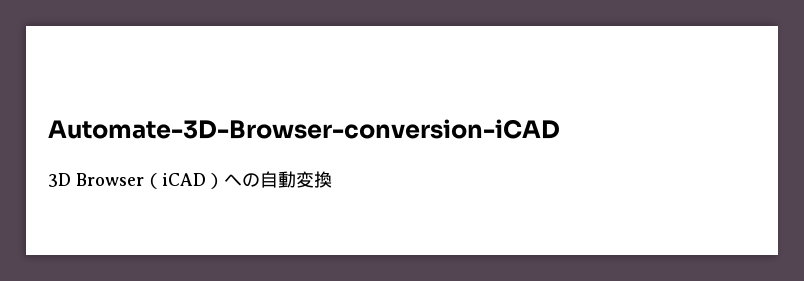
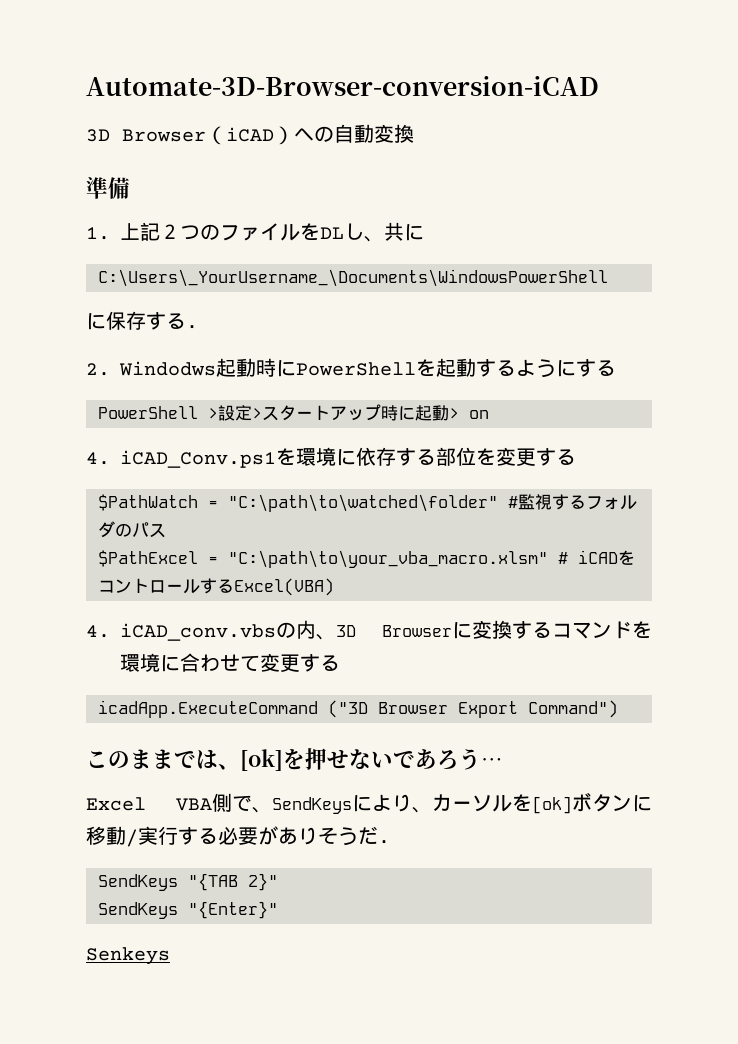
+ 準備
+ 1.上記２つのファイルをDLし、共に
+ C:\Users\_YourUsername_\Documents\WindowsPowerShell
+ に保存する.
+ 2. Windodws起動時にPowerShellを起動するようにする
+ PowerShell >設定>スタートアップ時に起動> on
+ 4. iCAD_Conv.ps1を環境に依存する部位を変更する
+ $PathWatch = "C:\path\to\watched\folder" #監視するフォルダのパス
+ $PathExcel = "C:\path\to\your_vba_macro.xlsm" # iCADをコントロールするExcel(VBA)
+ 4. iCAD_conv.vbsの内、3D Browserに変換するコマンドを環境に合わせて変更する
+ icadApp.ExecuteCommand ("3D Browser Export Command")
+ このままでは、[ok]を押せないであろう…
+ Excel VBA側で、SendKeysにより、カーソルを[ok]ボタンに移動/実行する必要がありそうだ.
+ SendKeys "{TAB 2}"
+ SendKeys "{Enter}"
+ Senkeys

